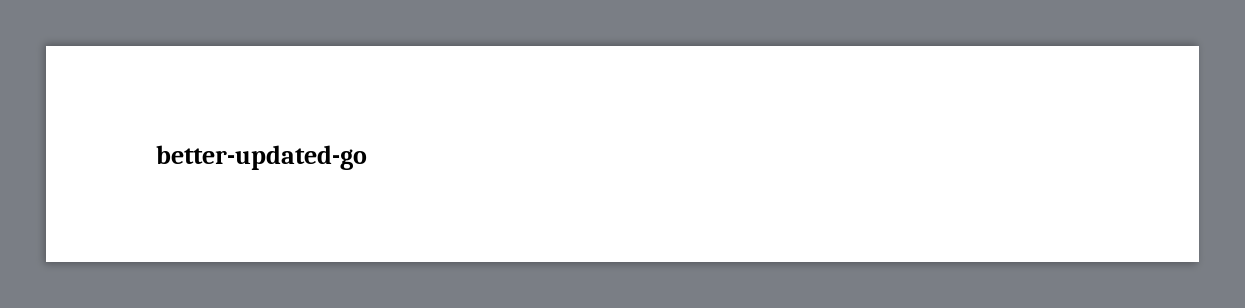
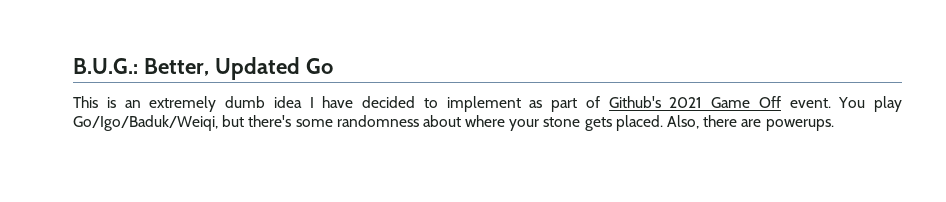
- better-updated-go
+ B.U.G.: Better, Updated Go
+ This is an extremely dumb idea I have decided to implement as part of Github's 2021 Game Off event. You play Go/Igo/Baduk/Weiqi, but there's some randomness about where your stone gets placed. Also, there are powerups.

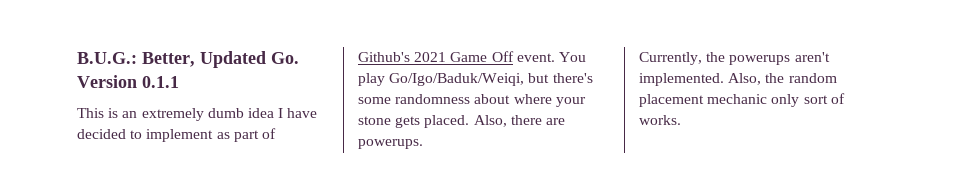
- B.U.G.: Better, Updated Go
+ B.U.G.: Better, Updated Go. Version 0.1.1
+ Currently, the powerups aren't implemented. Also, the random placement mechanic only sort of works.

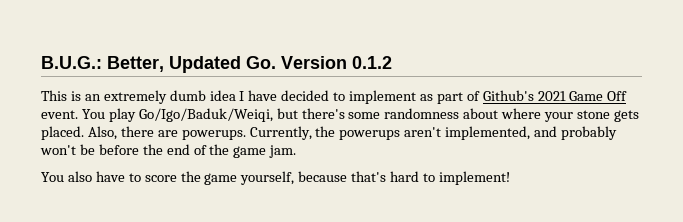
- B.U.G.: Better, Updated Go. Version 0.1.1
+ B.U.G.: Better, Updated Go. Version 0.1.2
- Also, there are powerups.
- Currently, the powerups aren't implemented. Also, the random placement mechanic only sort of works.
+ Also, there are powerups. Currently, the powerups aren't implemented, and probably won't be before the end of the game jam.
+ You also have to score the game yourself, because that's hard to implement!

